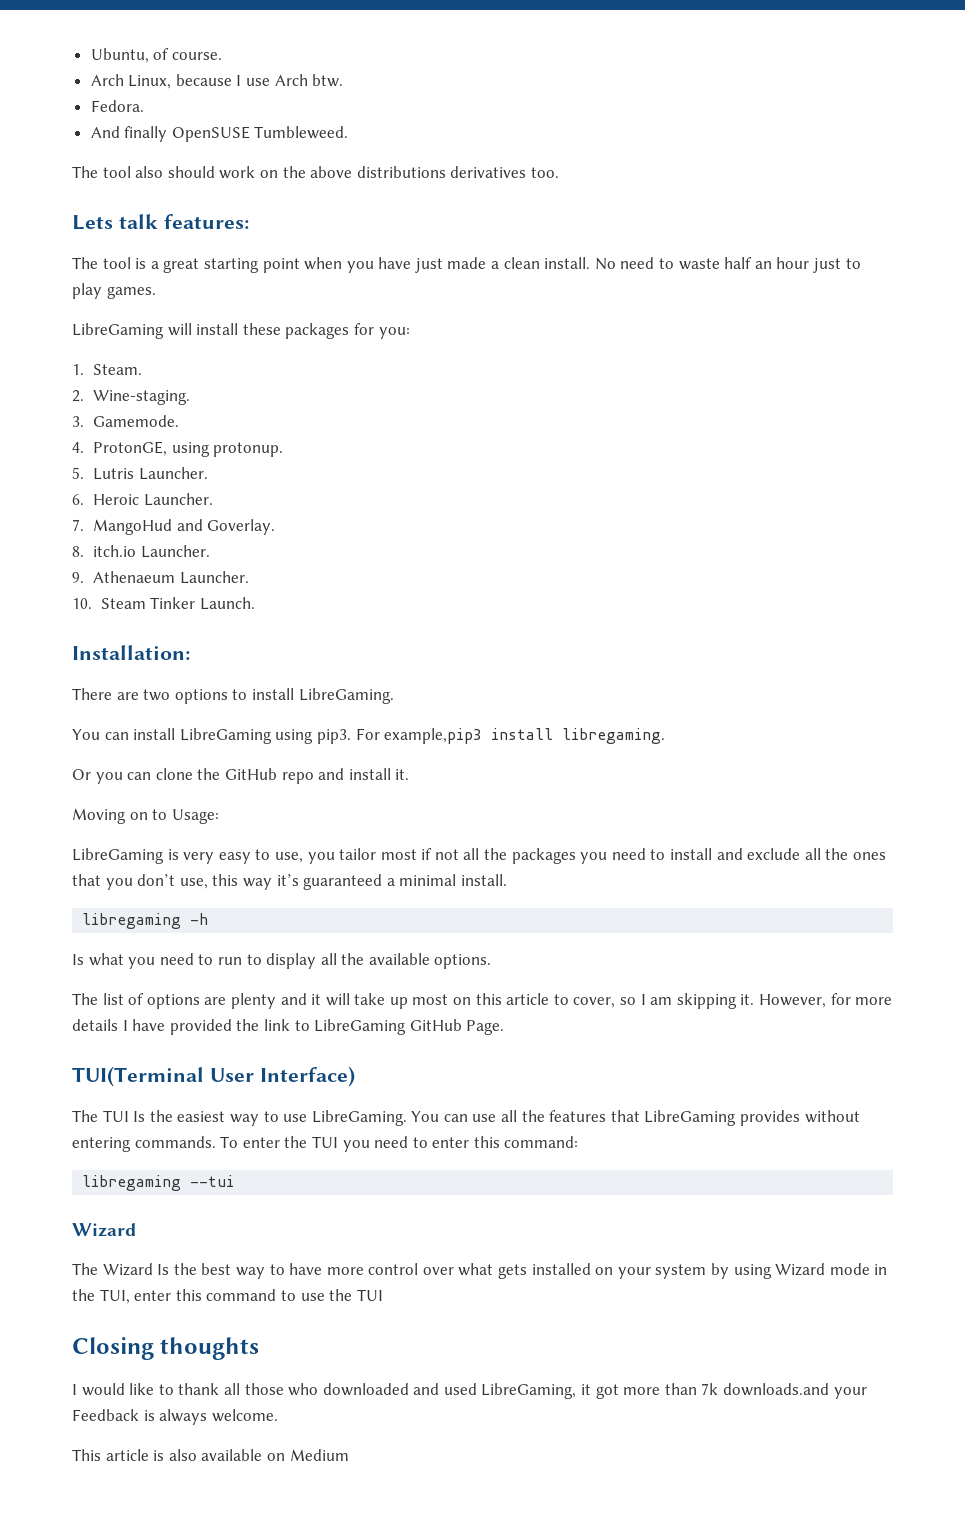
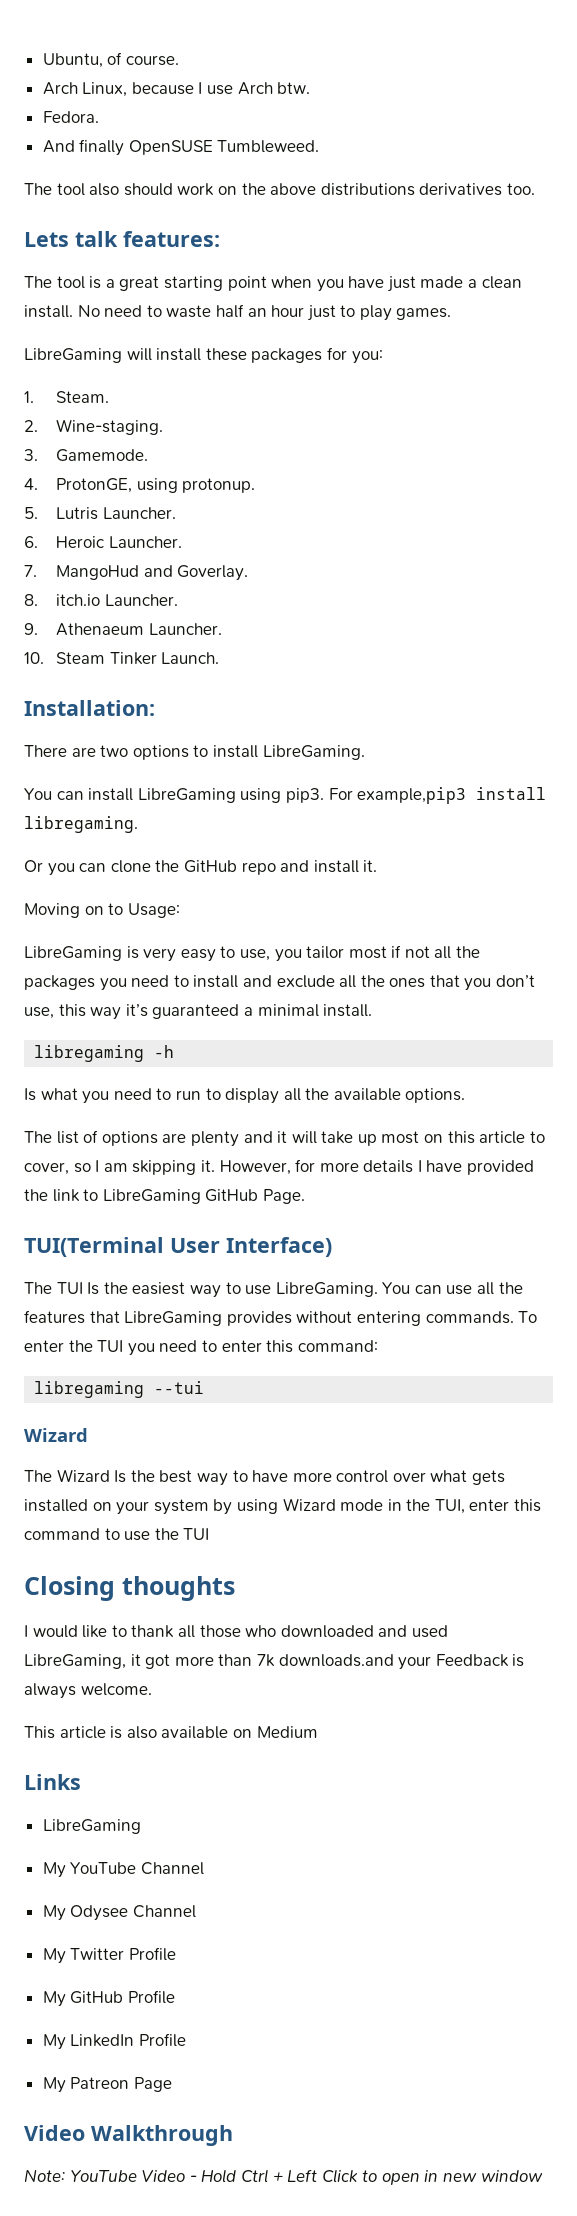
+ Links
+ LibreGaming
+ My YouTube Channel
+ My Odysee Channel
+ My Twitter Profile
+ My GitHub Profile
+ My LinkedIn Profile
+ My Patreon Page
+ Video Walkthrough
+ Note: YouTube Video - Hold Ctrl + Left Click to open in new window

